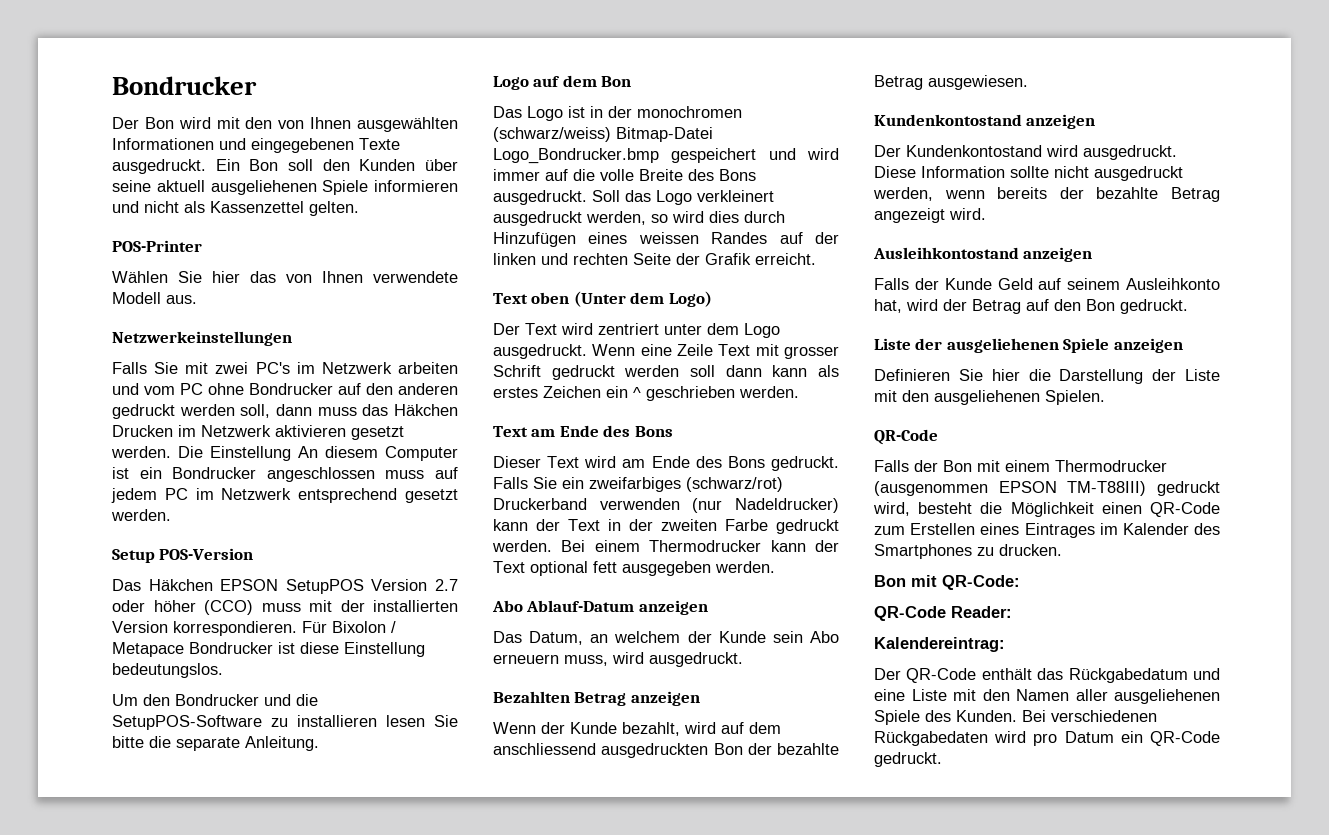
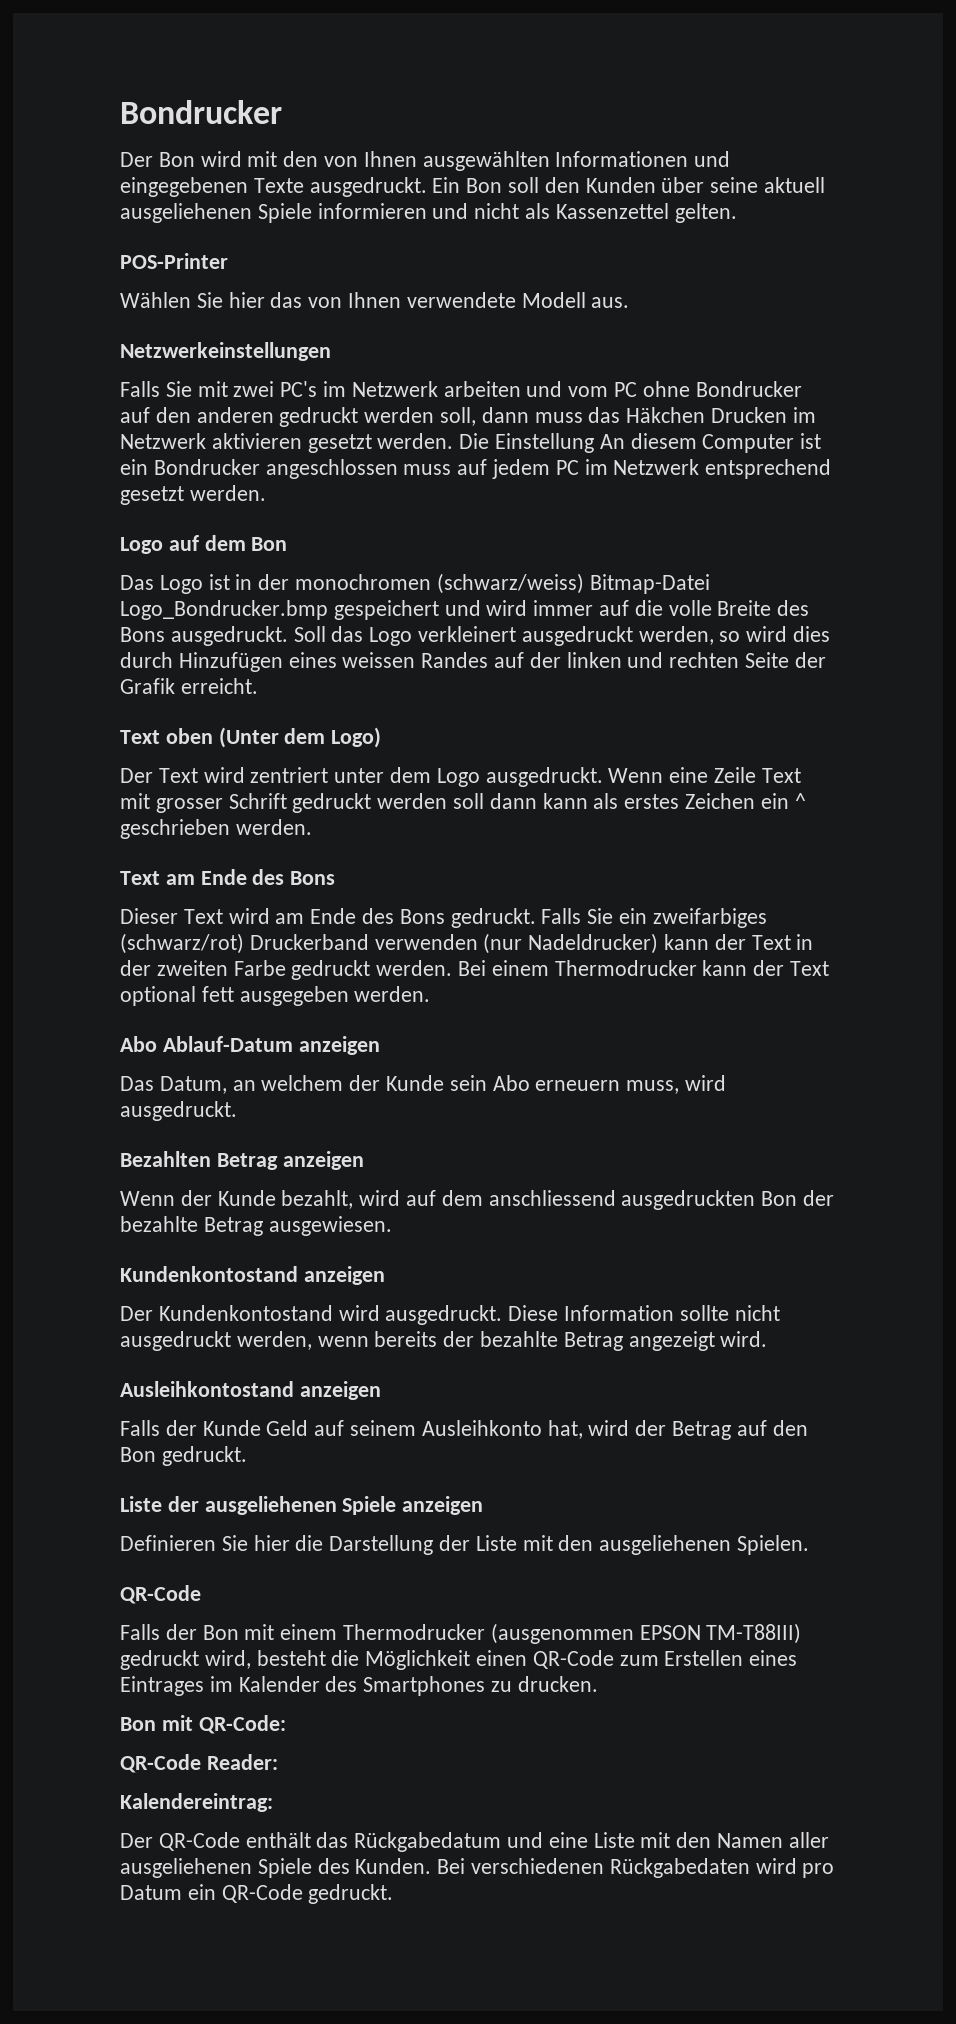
- Setup POS-Version
- Das Häkchen EPSON SetupPOS Version 2.7 oder höher (CCO) muss mit der installierten Version korrespondieren. Für Bixolon / Metapace Bondrucker ist diese Einstellung bedeutungslos.
- Um den Bondrucker und die SetupPOS-Software zu installieren lesen Sie bitte die separate Anleitung.

